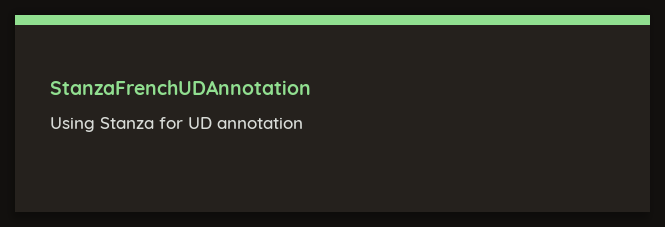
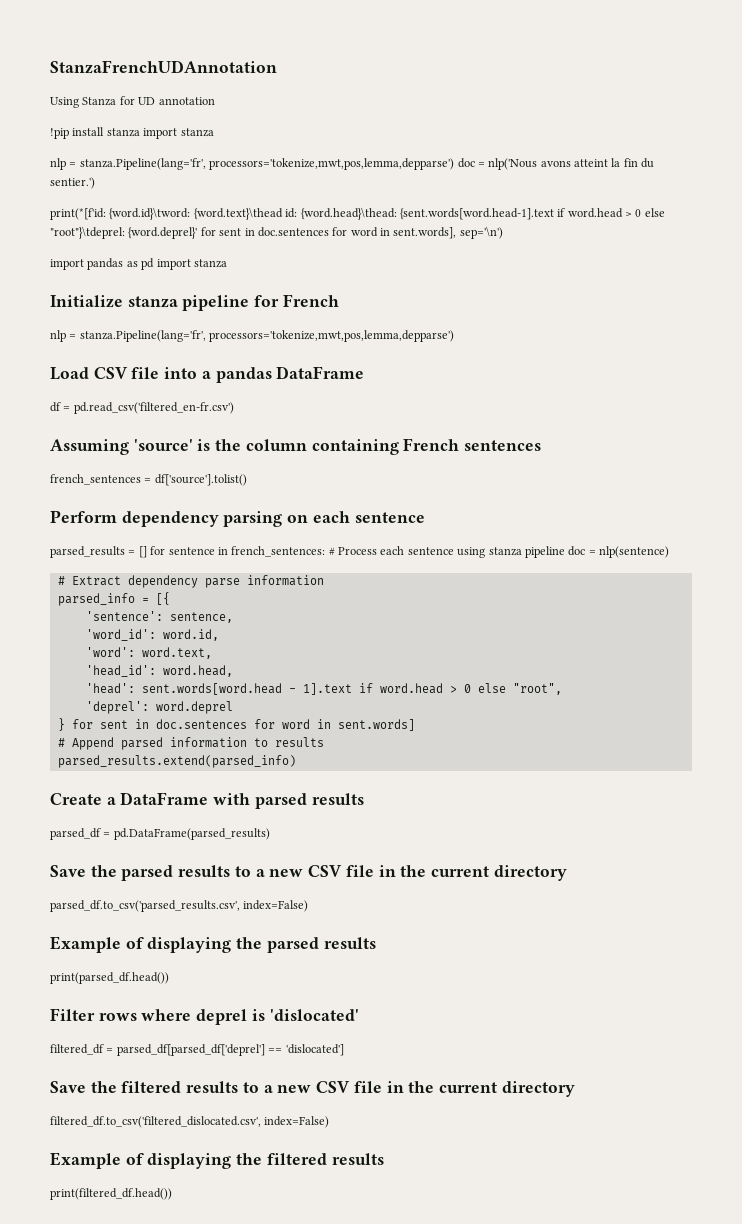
+ !pip install stanza import stanza
+ nlp = stanza.Pipeline(lang='fr', processors='tokenize,mwt,pos,lemma,depparse') doc = nlp('Nous avons atteint la fin du sentier.')
+ print(*[f'id: {word.id}\tword: {word.text}\thead id: {word.head}\thead: {sent.words[word.head-1].text if word.head > 0 else "root"}\tdeprel: {word.deprel}' for sent in doc.sentences for word in sent.words], sep='\n')
+ import pandas as pd import stanza
+ Initialize stanza pipeline for French
+ nlp = stanza.Pipeline(lang='fr', processors='tokenize,mwt,pos,lemma,depparse')
+ Load CSV file into a pandas DataFrame
+ df = pd.read_csv('filtered_en-fr.csv')
+ Assuming 'source' is the column containing French sentences
+ french_sentences = df['source'].tolist()
+ Perform dependency parsing on each sentence
+ parsed_results = [] for sentence in french_sentences: # Process each sentence using stanza pipeline doc = nlp(sentence)
+ # Extract dependency parse information
+ parsed_info = [{
+ 'sentence': sentence,
+ 'word_id': word.id,
+ 'word': word.text,
+ 'head_id': word.head,
+ 'head': sent.words[word.head - 1].text if word.head > 0 else "root",
+ 'deprel': word.deprel
+ } for sent in doc.sentences for word in sent.words]
+ # Append parsed information to results
+ parsed_results.extend(parsed_info)
+ Create a DataFrame with parsed results
+ parsed_df = pd.DataFrame(parsed_results)
+ Save the parsed results to a new CSV file in the current directory
+ parsed_df.to_csv('parsed_results.csv', index=False)
+ Example of displaying the parsed results
+ print(parsed_df.head())
+ Filter rows where deprel is 'dislocated'
+ filtered_df = parsed_df[parsed_df['deprel'] == 'dislocated']
+ Save the filtered results to a new CSV file in the current directory
+ filtered_df.to_csv('filtered_dislocated.csv', index=False)
+ Example of displaying the filtered results
+ print(filtered_df.head())

